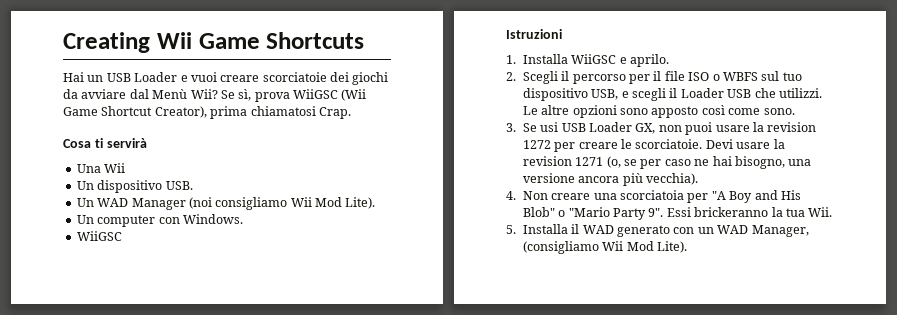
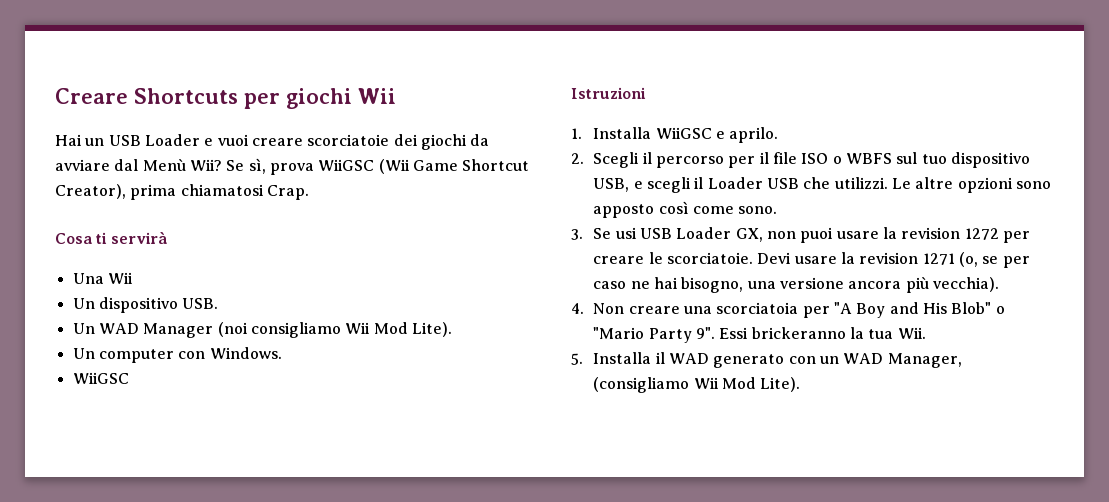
- Creating Wii Game Shortcuts
+ Creare Shortcuts per giochi Wii

